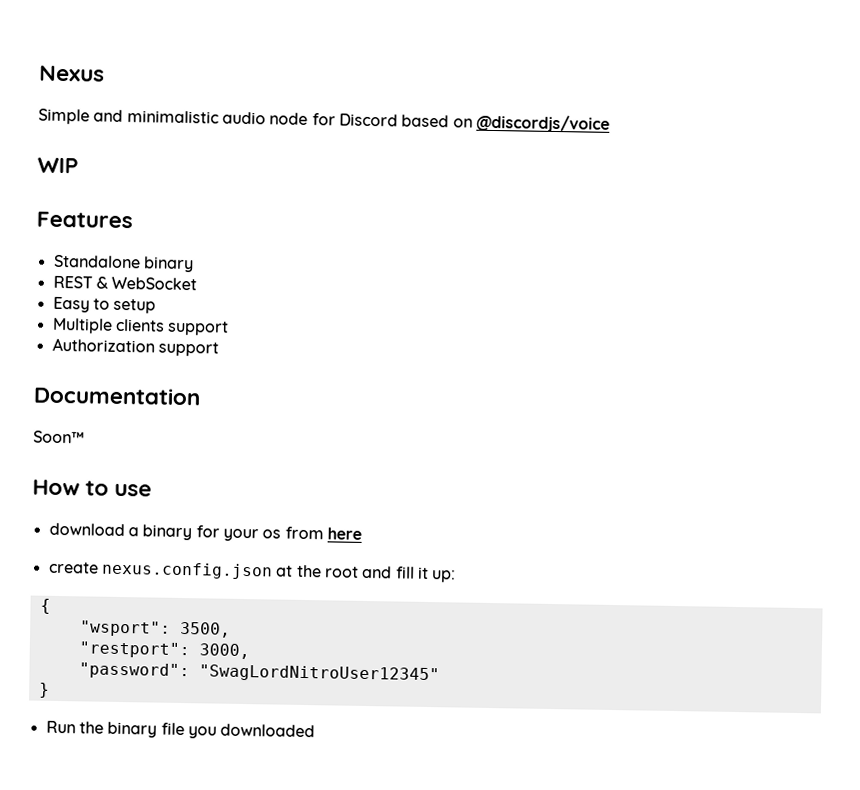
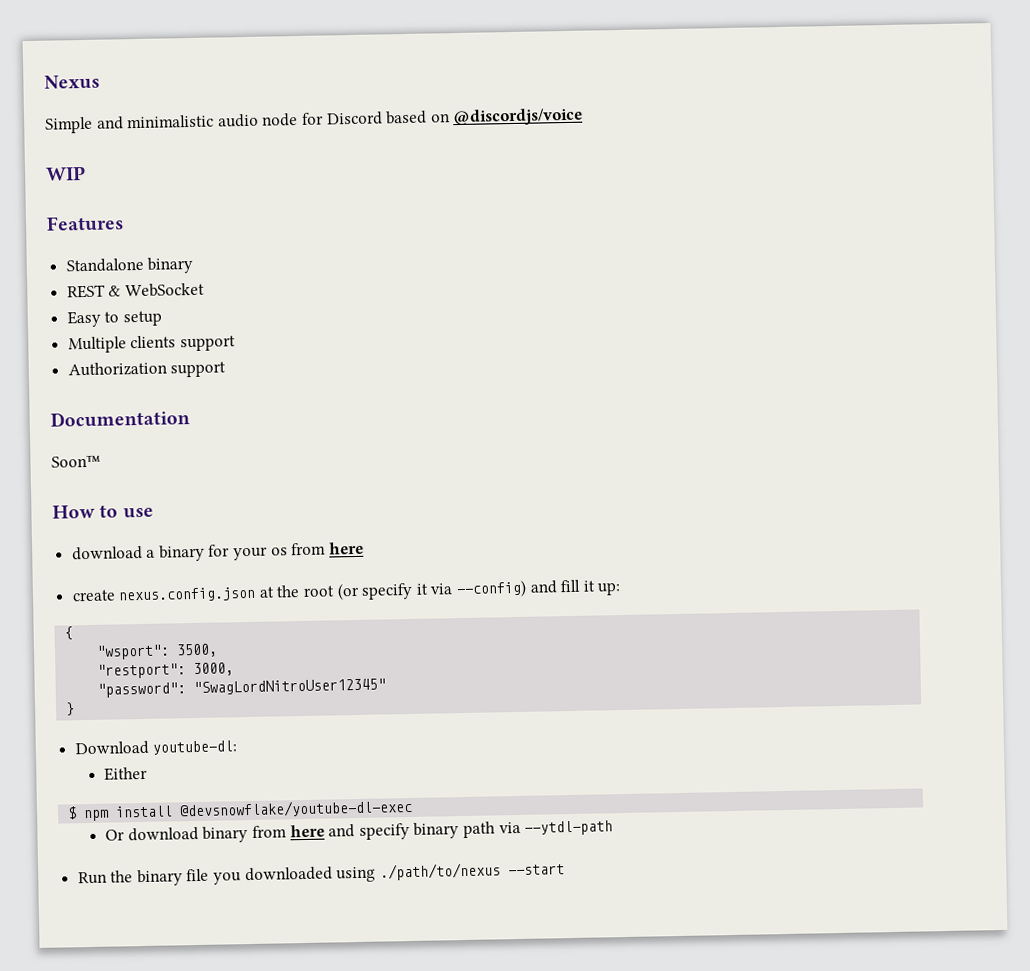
- create nexus.config.json at the root and fill it up:
+ create nexus.config.json at the root (or specify it via --config) and fill it up:
+ Download youtube-dl:
+ Either
+ $ npm install @devsnowflake/youtube-dl-exec
+ Or download binary from here and specify binary path via --ytdl-path
- Run the binary file you downloaded
+ Run the binary file you downloaded using ./path/to/nexus --start

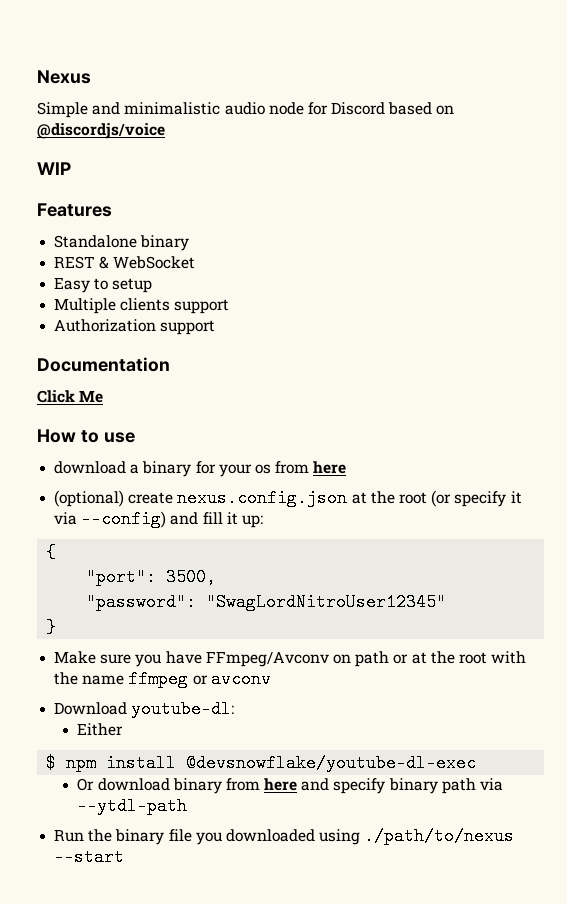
- Soon™
+ Click Me
- create nexus.config.json at the root (or specify it via --config) and fill it up:
+ (optional) create nexus.config.json at the root (or specify it via --config) and fill it up:
- "wsport": 3500,
+ "port": 3500,
- "restport": 3000,
+ Make sure you have FFmpeg/Avconv on path or at the root with the name ffmpeg or avconv

